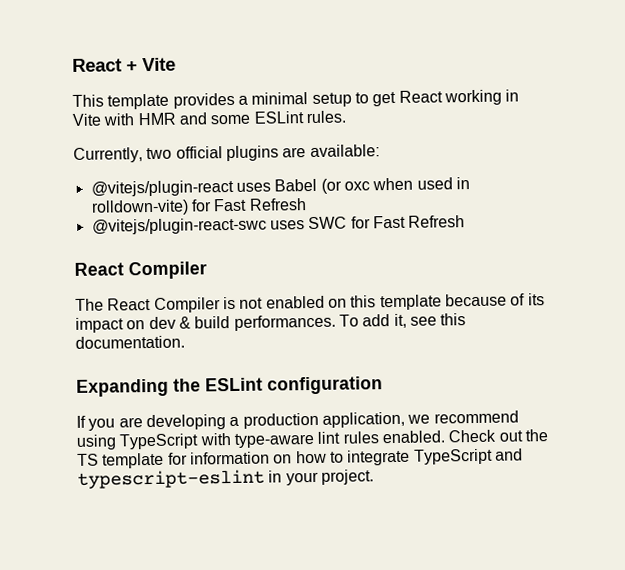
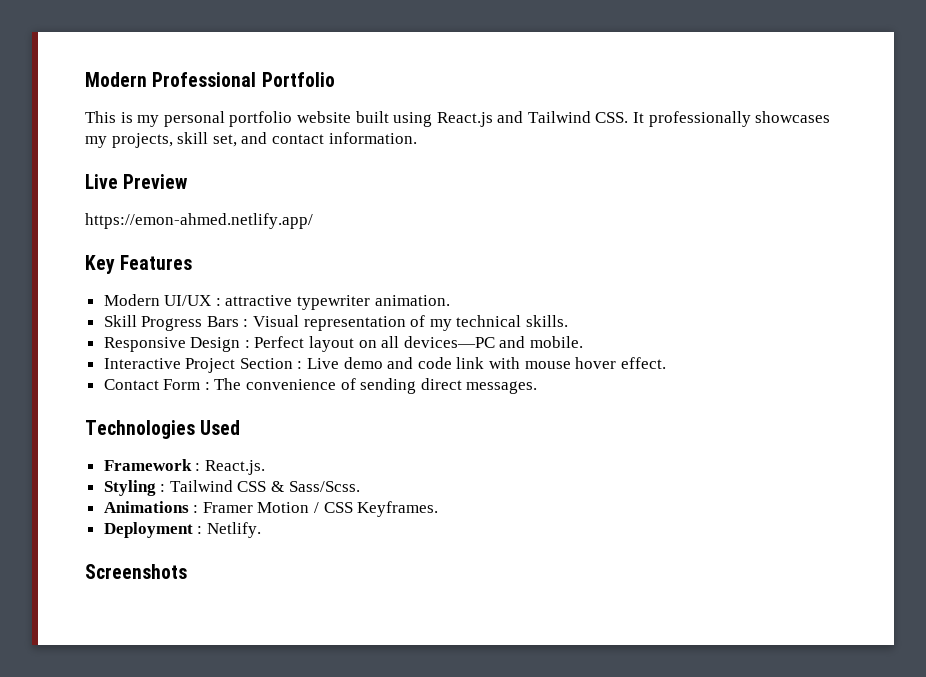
- React + Vite
- This template provides a minimal setup to get React working in Vite with HMR and some ESLint rules.
- Currently, two official plugins are available:
- @vitejs/plugin-react uses Babel (or oxc when used in rolldown-vite) for Fast Refresh
- @vitejs/plugin-react-swc uses SWC for Fast Refresh
- React Compiler
- The React Compiler is not enabled on this template because of its impact on dev & build performances. To add it, see this documentation.
- Expanding the ESLint configuration
- If you are developing a production application, we recommend using TypeScript with type-aware lint rules enabled. Check out the TS template for information on how to integrate TypeScript and typescript-eslint in your project.
+ Modern Professional Portfolio
+ This is my personal portfolio website built using React.js and Tailwind CSS. It professionally showcases my projects, skill set, and contact information.
+ Live Preview
+ https://emon-ahmed.netlify.app/
+ Key Features
+ Modern UI/UX : attractive typewriter animation.
+ Skill Progress Bars : Visual representation of my technical skills.
+ Responsive Design : Perfect layout on all devices—PC and mobile.
+ Interactive Project Section : Live demo and code link with mouse hover effect.
+ Contact Form : The convenience of sending direct messages.
+ Technologies Used
+ Framework : React.js.
+ Styling : Tailwind CSS & Sass/Scss.
+ Animations : Framer Motion / CSS Keyframes.
+ Deployment : Netlify.
+ Screenshots

